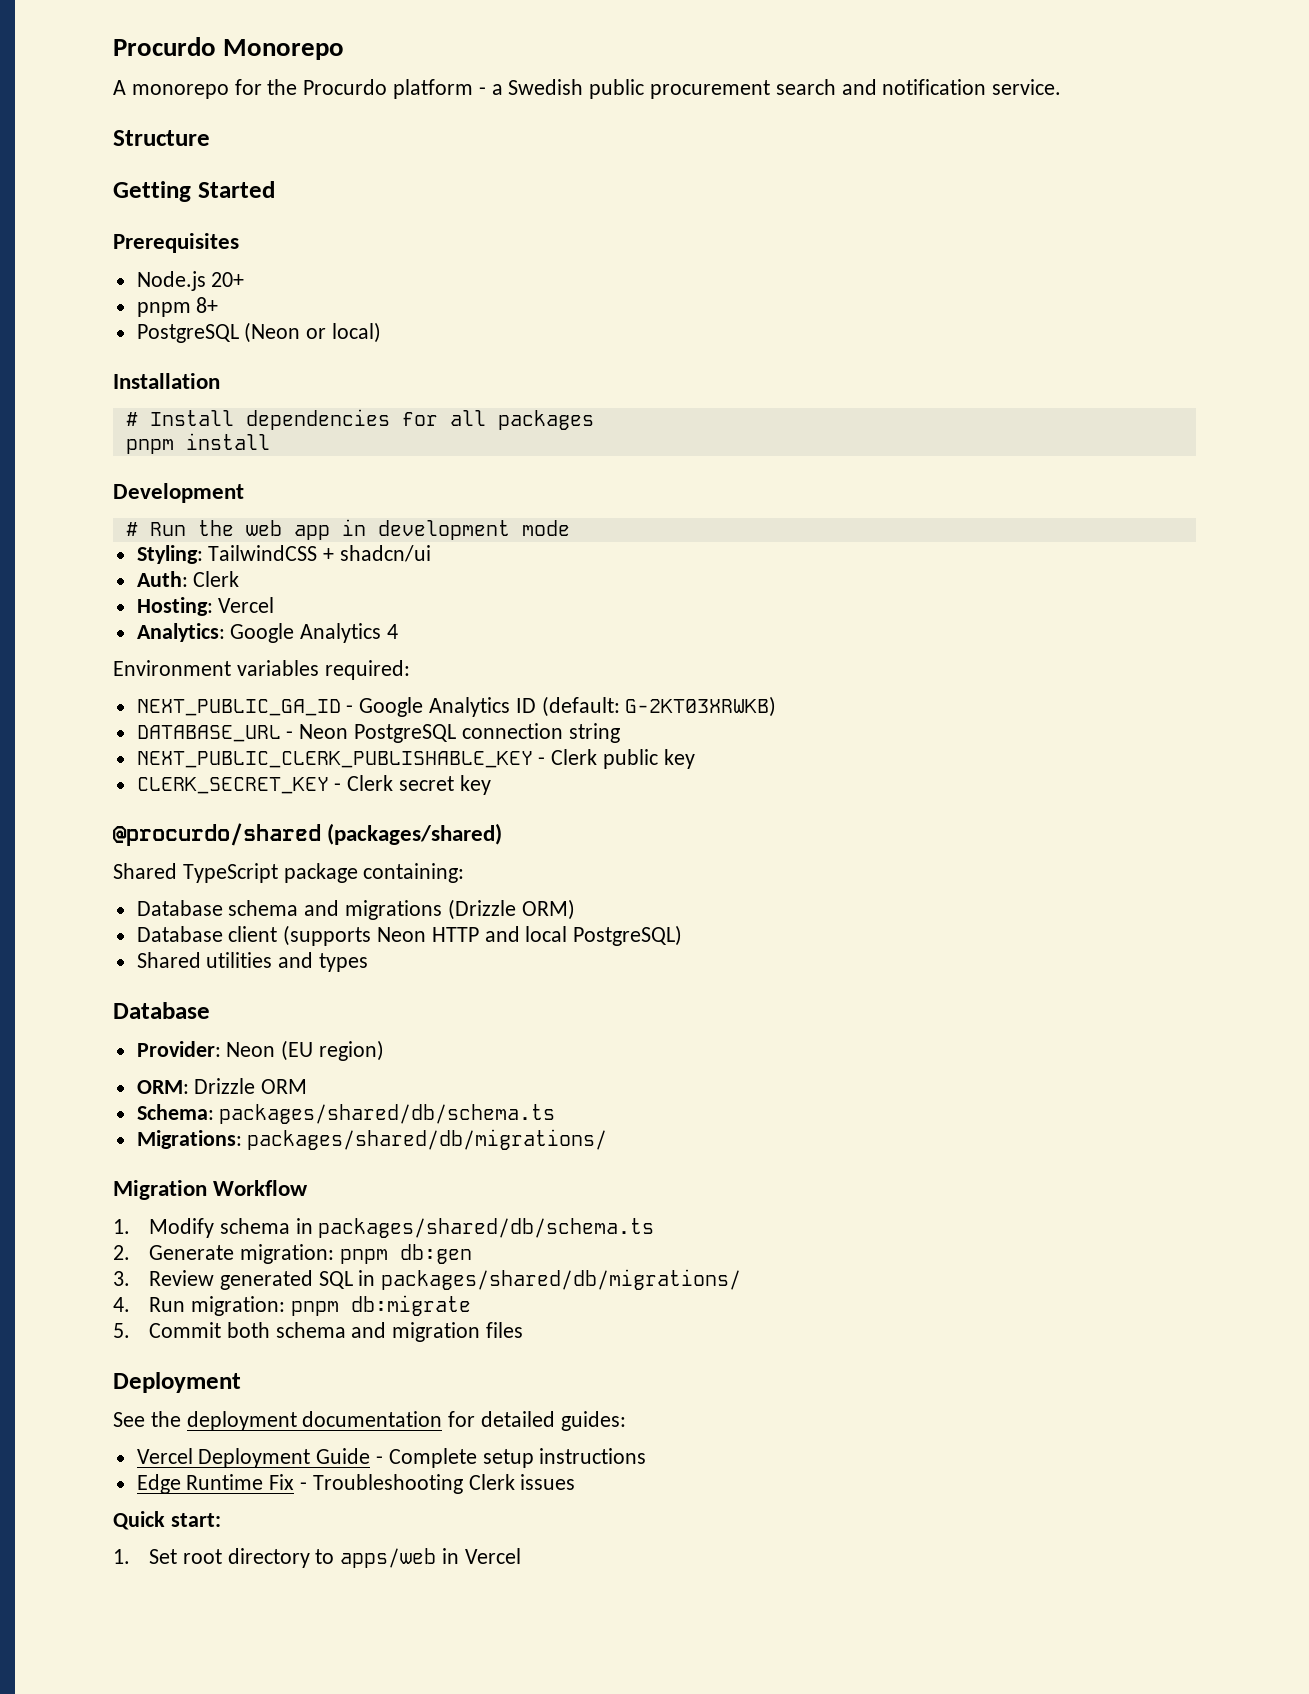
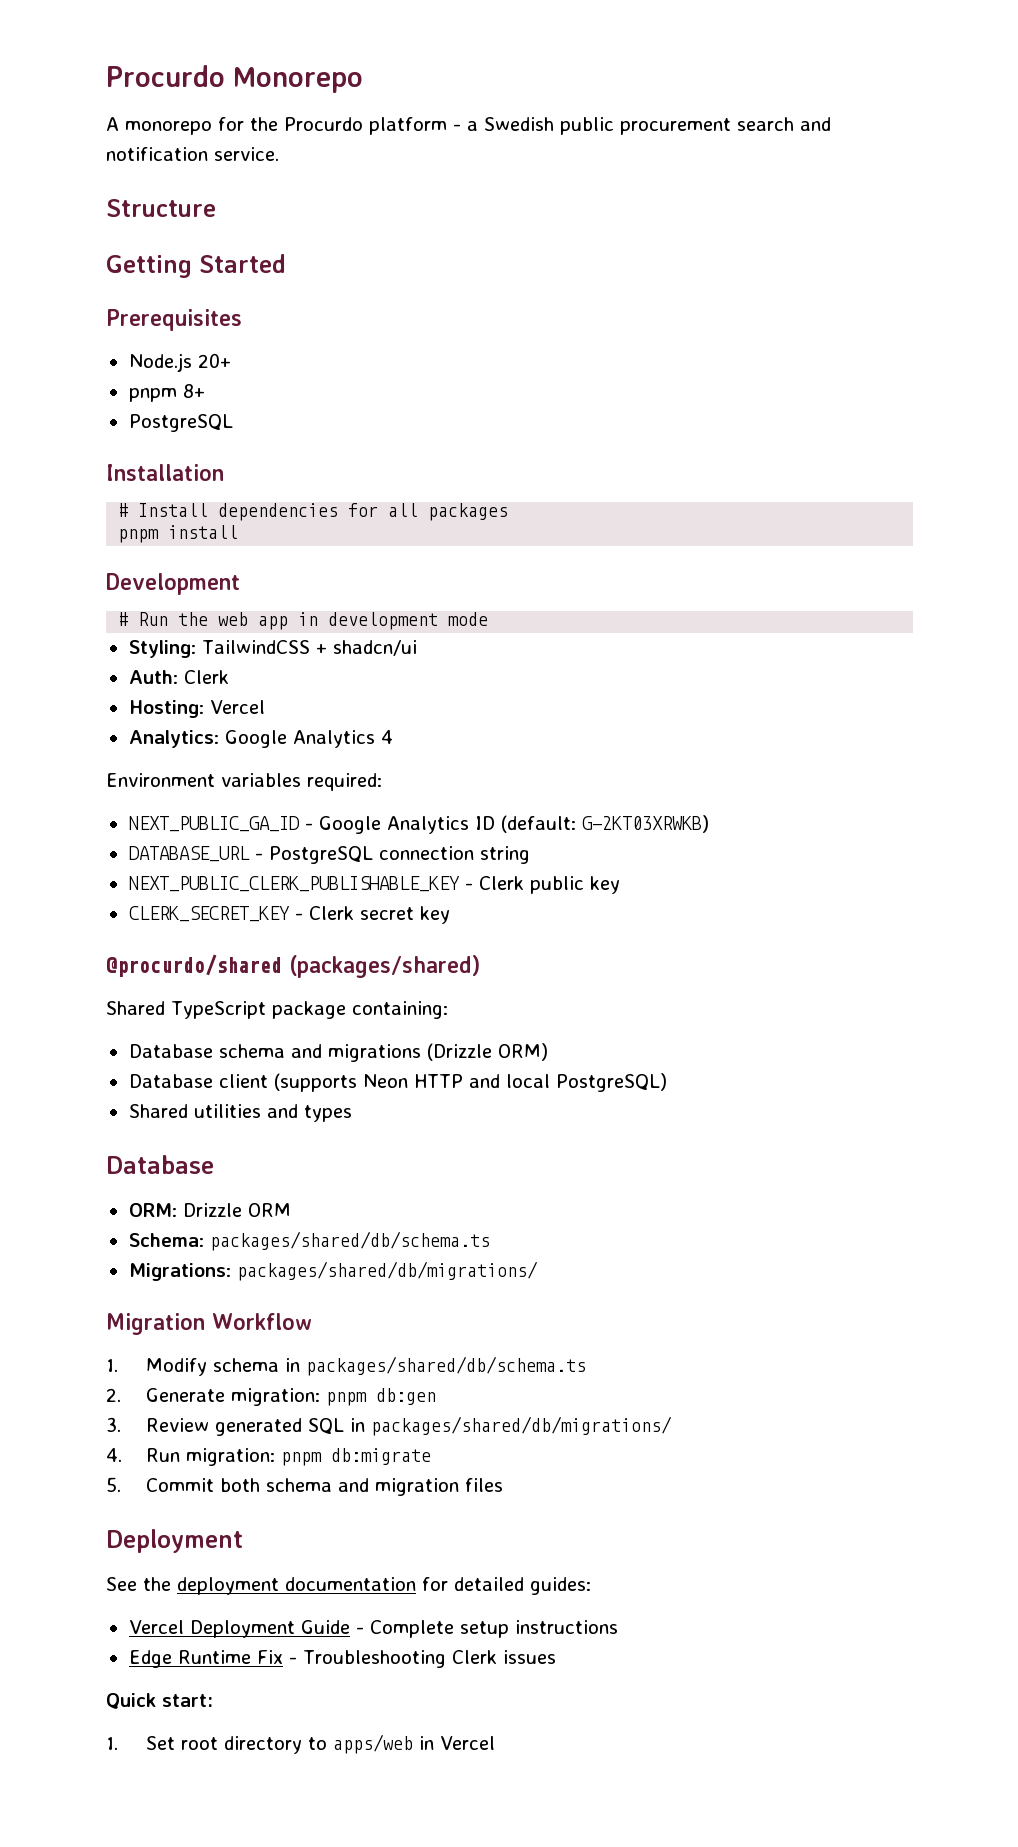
  pnpm 8+
- PostgreSQL (Neon or local)
+ PostgreSQL
- DATABASE_URL - Neon PostgreSQL connection string
+ DATABASE_URL - PostgreSQL connection string
- Provider: Neon (EU region)

